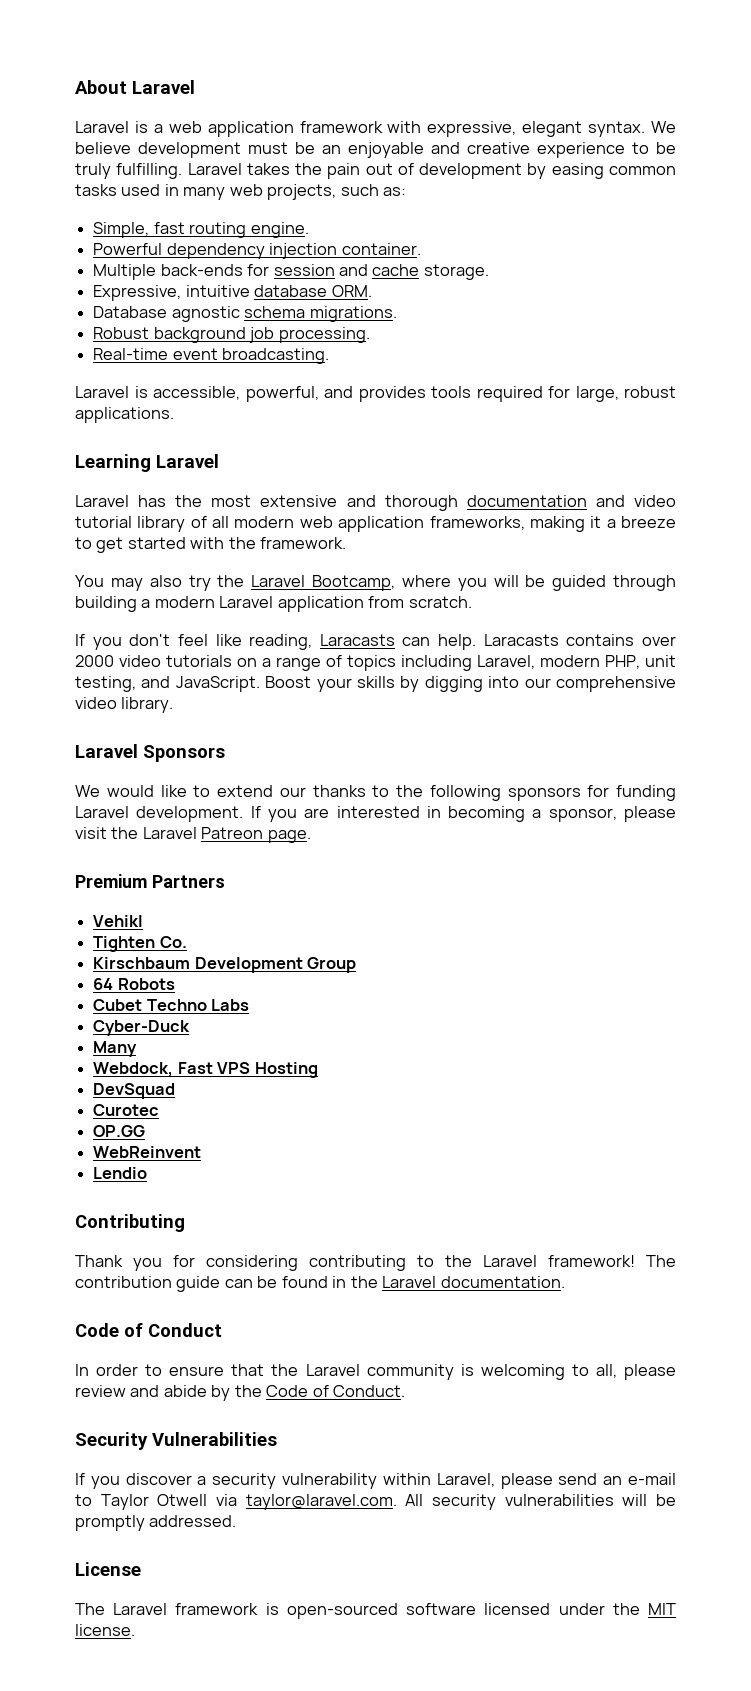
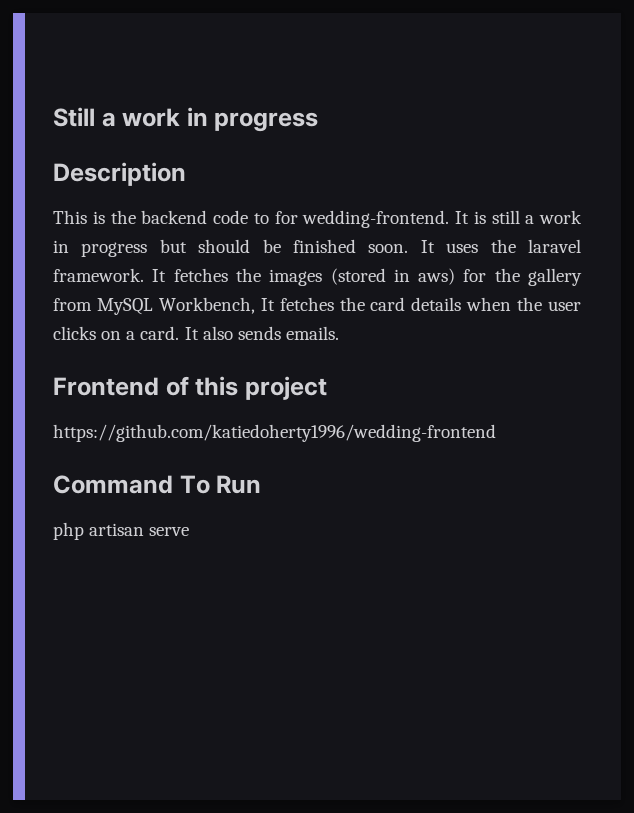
- About Laravel
- Laravel is a web application framework with expressive, elegant syntax. We believe development must be an enjoyable and creative experience to be truly fulfilling. Laravel takes the pain out of development by easing common tasks used in many web projects, such as:
- Simple, fast routing engine.
- Powerful dependency injection container.
- Multiple back-ends for session and cache storage.
- Expressive, intuitive database ORM.
- Database agnostic schema migrations.
- Robust background job processing.
- Real-time event broadcasting.
- Laravel is accessible, powerful, and provides tools required for large, robust applications.
- Learning Laravel
- Laravel has the most extensive and thorough documentation and video tutorial library of all modern web application frameworks, making it a breeze to get started with the framework.
- You may also try the Laravel Bootcamp, where you will be guided through building a modern Laravel application from scratch.
- If you don't feel like reading, Laracasts can help. Laracasts contains over 2000 video tutorials on a range of topics including Laravel, modern PHP, unit testing, and JavaScript. Boost your skills by digging into our comprehensive video library.
- Laravel Sponsors
- We would like to extend our thanks to the following sponsors for funding Laravel development. If you are interested in becoming a sponsor, please visit the Laravel Patreon page.
- Premium Partners
- Vehikl
- Tighten Co.
- Kirschbaum Development Group
- 64 Robots
- Cubet Techno Labs
- Cyber-Duck
- Many
- Webdock, Fast VPS Hosting
- DevSquad
- Curotec
- OP.GG
- WebReinvent
- Lendio
- Contributing
- Thank you for considering contributing to the Laravel framework! The contribution guide can be found in the Laravel documentation.
- Code of Conduct
- In order to ensure that the Laravel community is welcoming to all, please review and abide by the Code of Conduct.
- Security Vulnerabilities
- If you discover a security vulnerability within Laravel, please send an e-mail to Taylor Otwell via taylor@laravel.com. All security vulnerabilities will be promptly addressed.
- License
- The Laravel framework is open-sourced software licensed under the MIT license.
+ Still a work in progress
+ Description
+ This is the backend code to for wedding-frontend. It is still a work in progress but should be finished soon. It uses the laravel framework. It fetches the images (stored in aws) for the gallery from MySQL Workbench, It fetches the card details when the user clicks on a card. It also sends emails.
+ Frontend of this project
+ https://github.com/katiedoherty1996/wedding-frontend
+ Command To Run
+ php artisan serve

